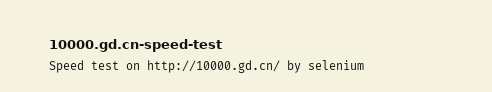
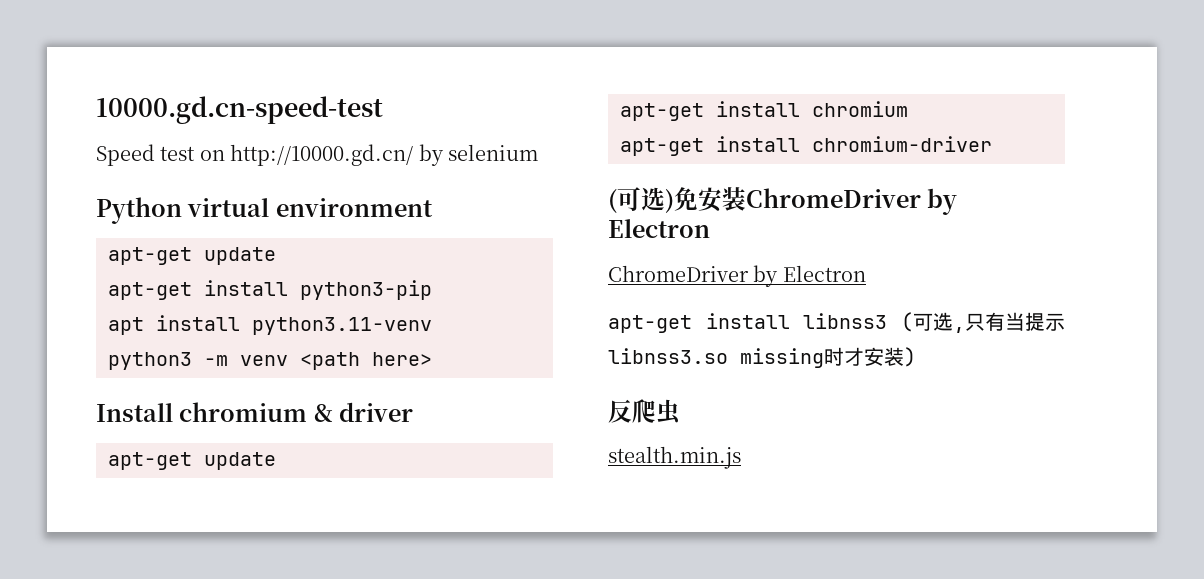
+ Python virtual environment
+ apt-get update
+ apt-get install python3-pip
+ apt install python3.11-venv
+ python3 -m venv <path here>
+ Install chromium & driver
+ apt-get update
+ apt-get install chromium
+ apt-get install chromium-driver
+ (可选)免安装ChromeDriver by Electron
+ ChromeDriver by Electron
+ apt-get install libnss3 (可选,只有当提示libnss3.so missing时才安装)
+ 反爬虫
+ stealth.min.js

